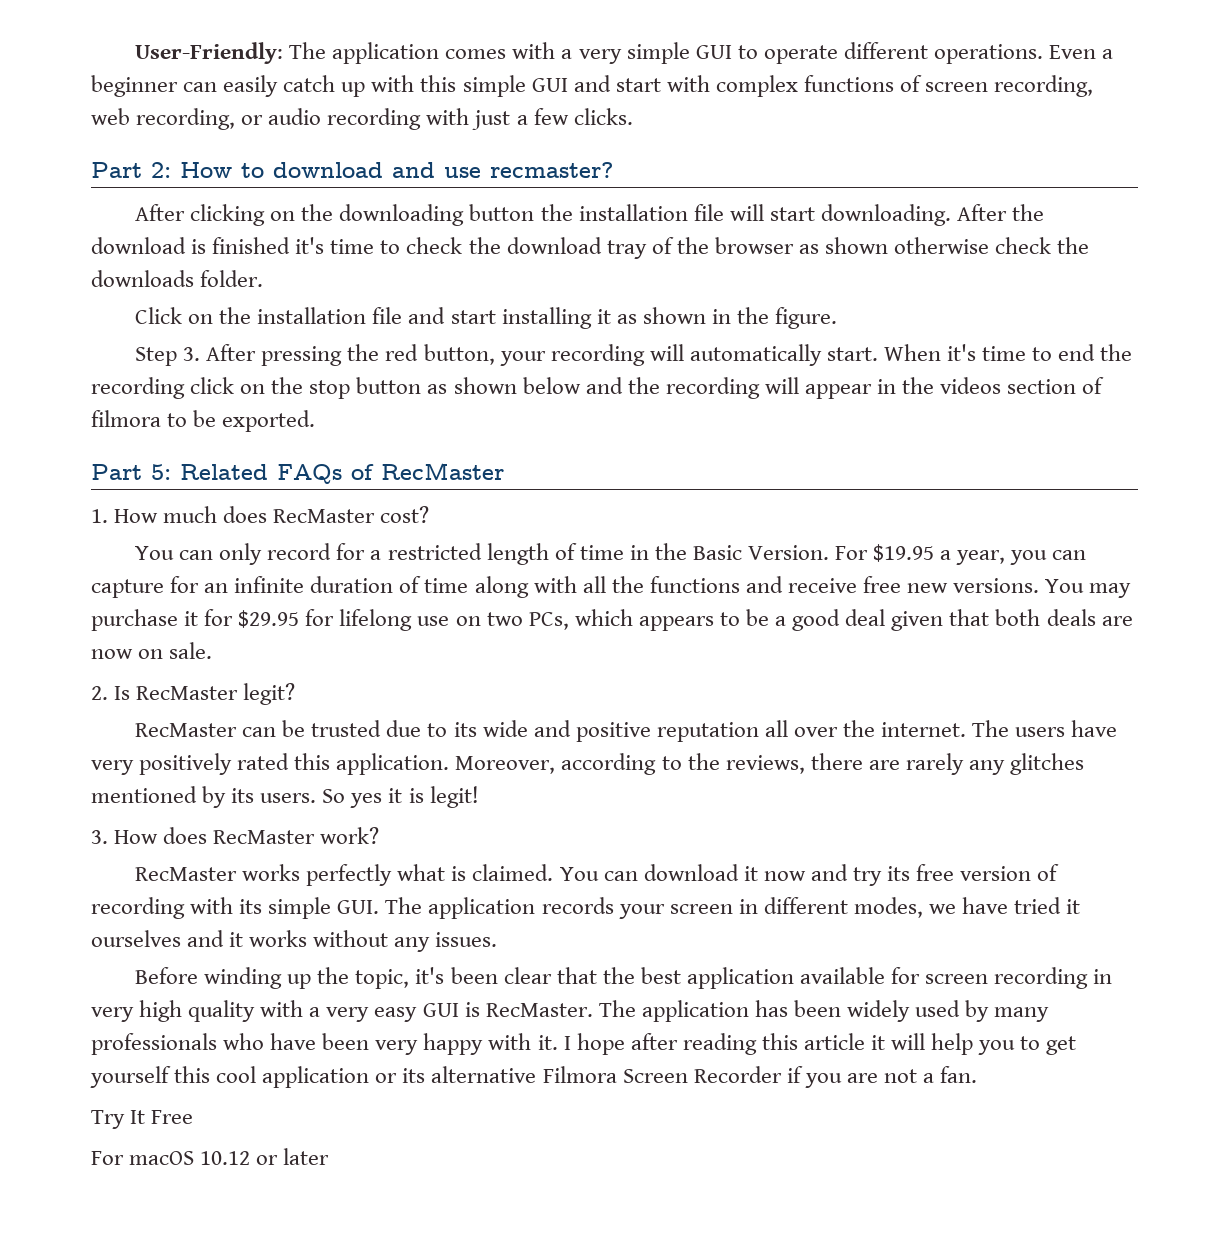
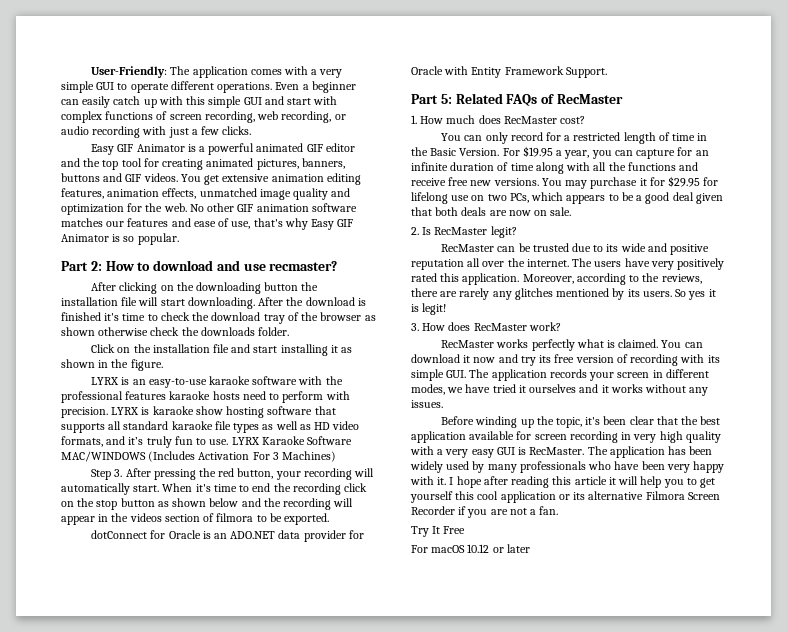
+ Easy GIF Animator is a powerful animated GIF editor and the top tool for creating animated pictures, banners, buttons and GIF videos. You get extensive animation editing features, animation effects, unmatched image quality and optimization for the web. No other GIF animation software matches our features and ease of use, that's why Easy GIF Animator is so popular.
+ LYRX is an easy-to-use karaoke software with the professional features karaoke hosts need to perform with precision. LYRX is karaoke show hosting software that supports all standard karaoke file types as well as HD video formats, and it’s truly fun to use. LYRX Karaoke Software MAC/WINDOWS (Includes Activation For 3 Machines)
+ dotConnect for Oracle is an ADO.NET data provider for Oracle with Entity Framework Support.

